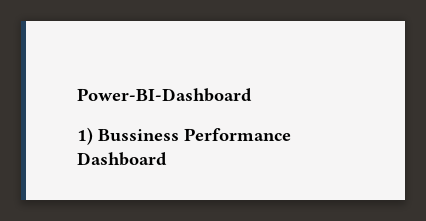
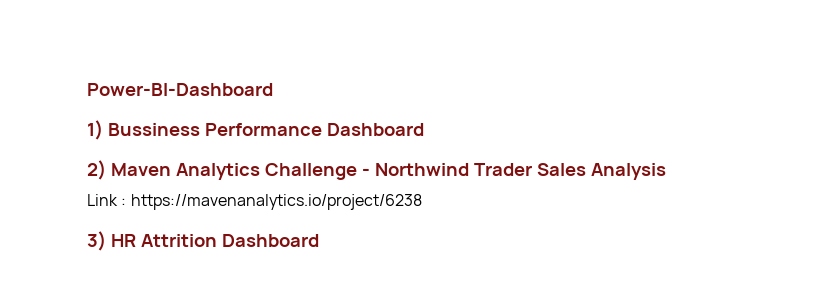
+ 2) Maven Analytics Challenge - Northwind Trader Sales Analysis
+ Link : https://mavenanalytics.io/project/6238
+ 3) HR Attrition Dashboard

